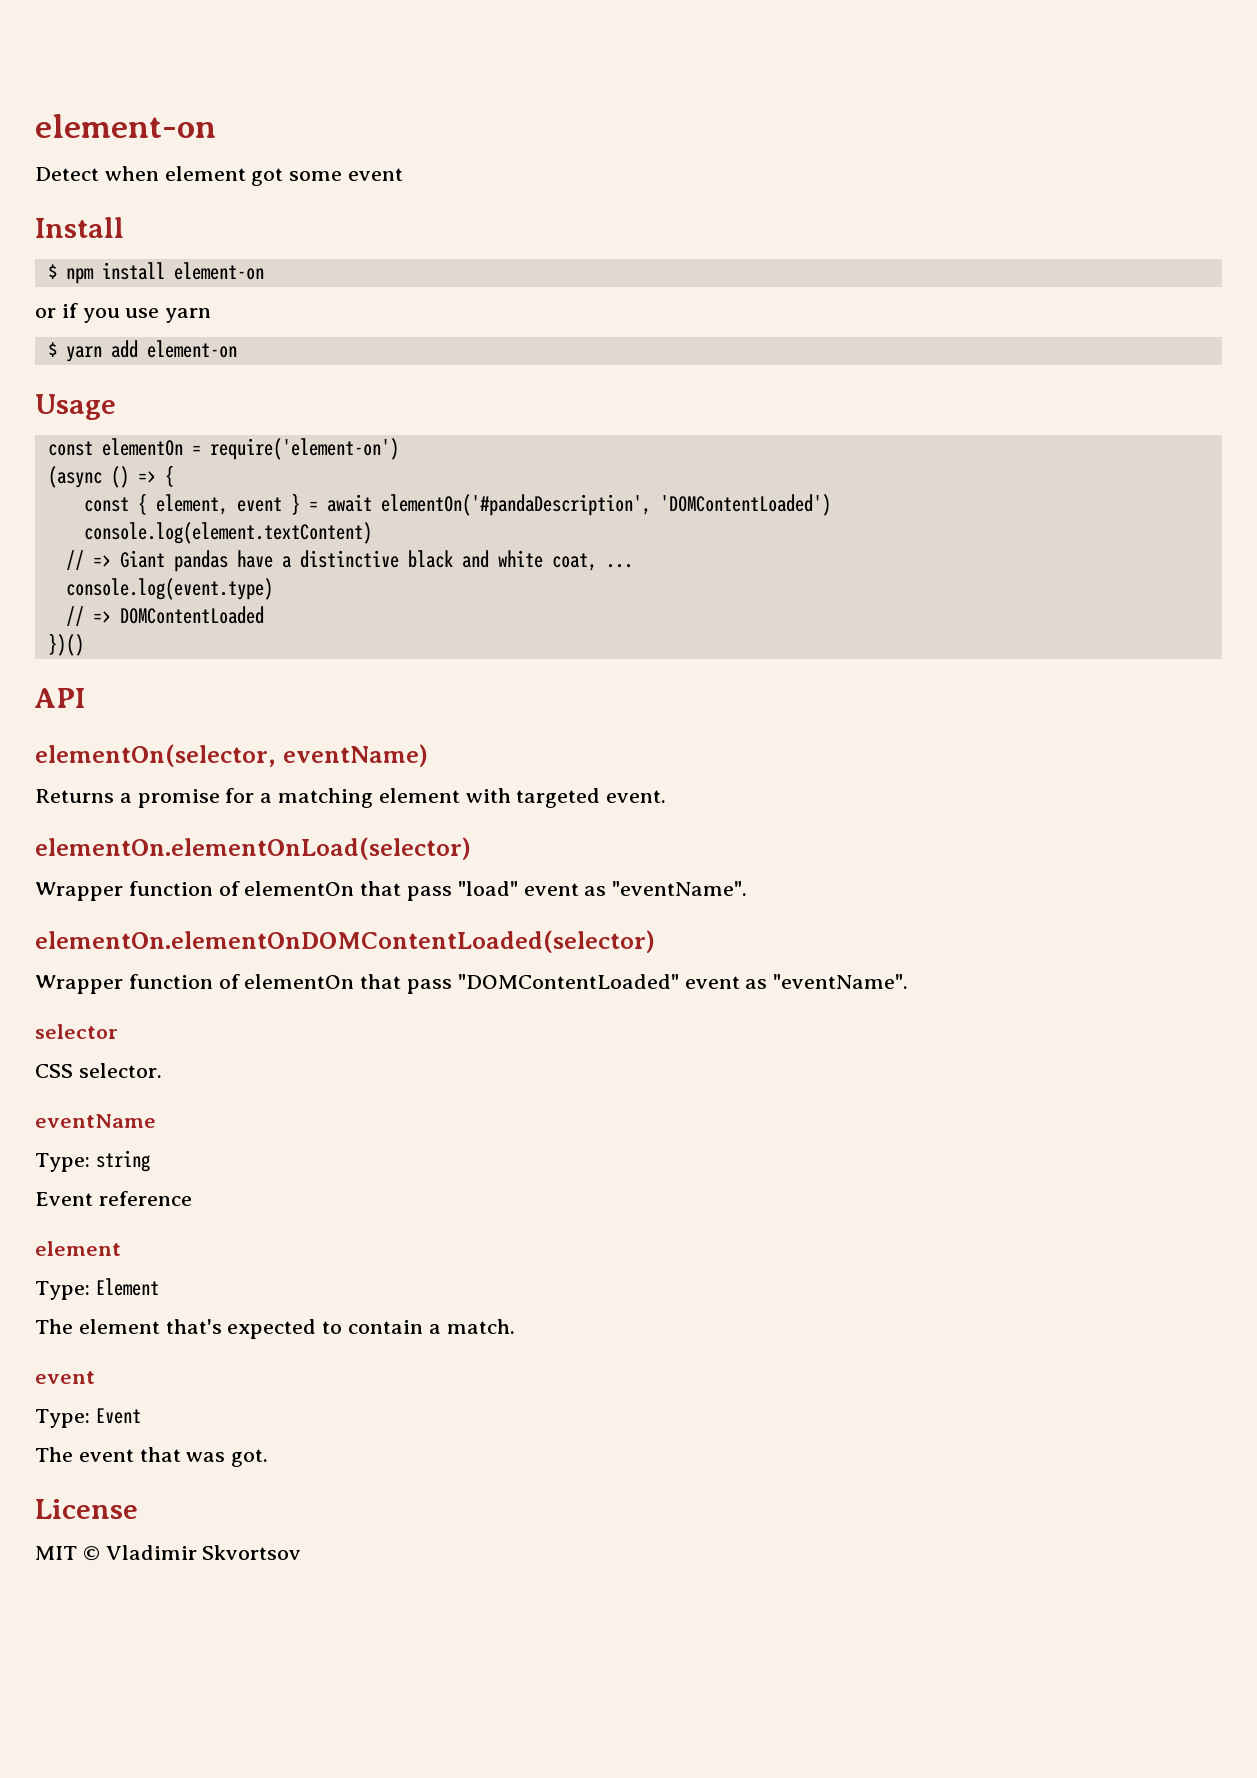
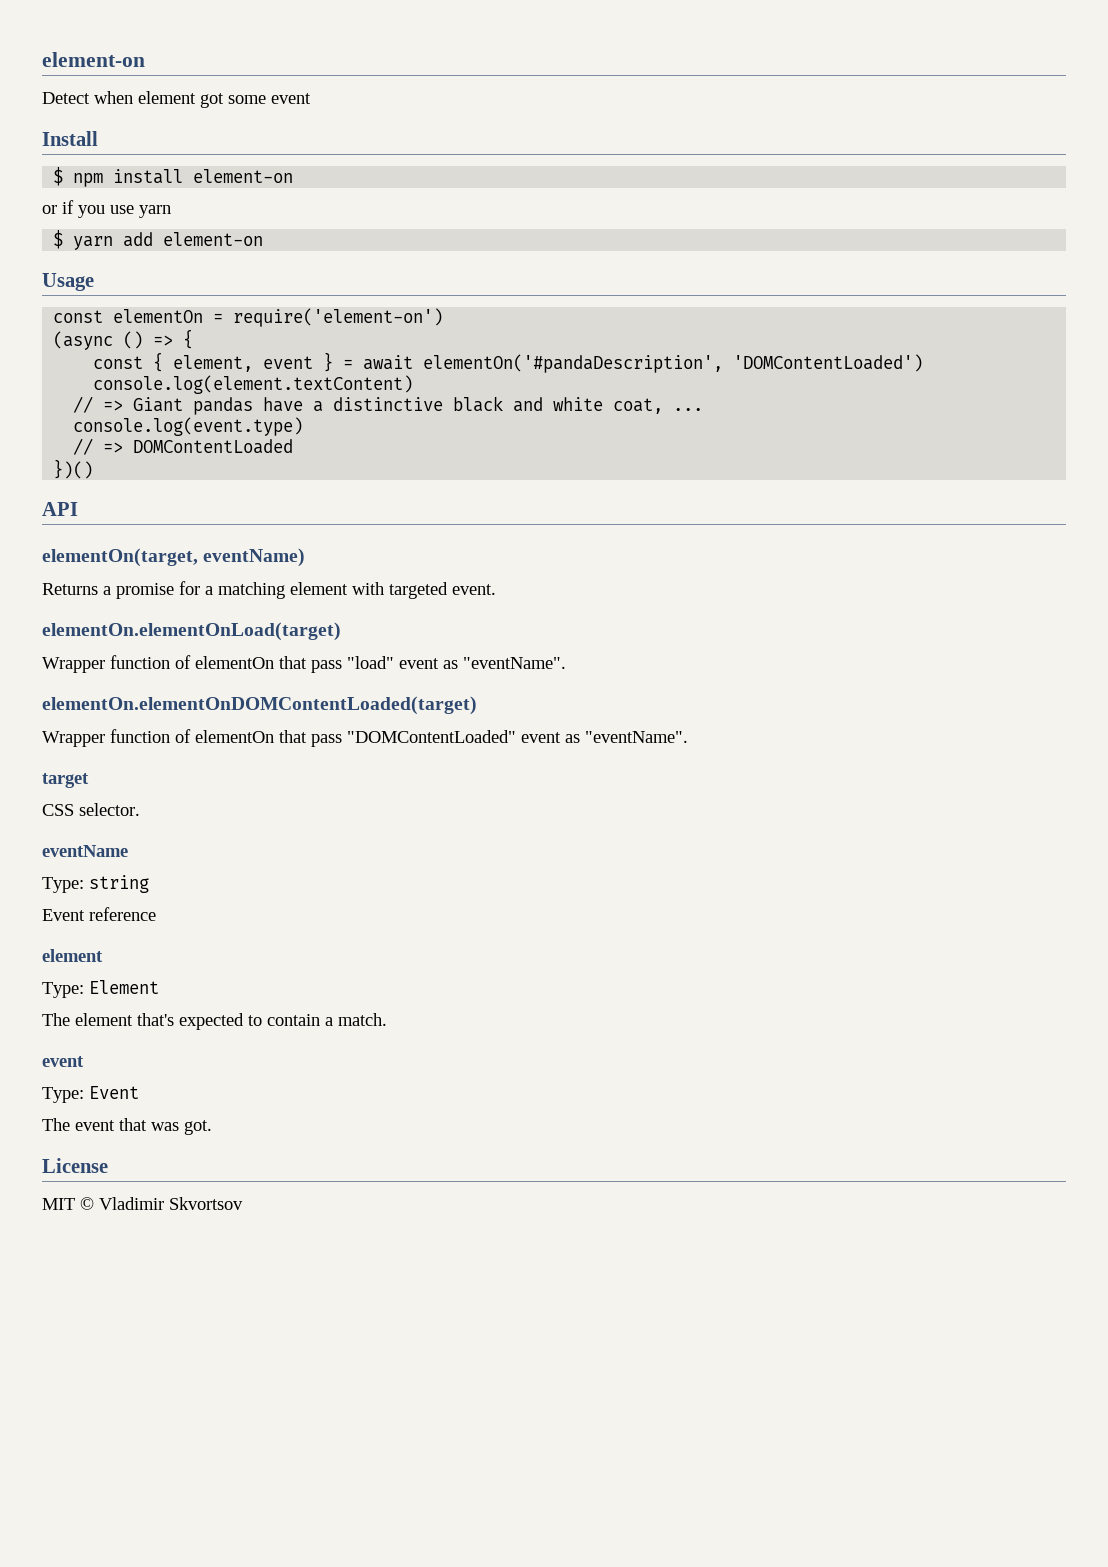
- elementOn(selector, eventName)
+ elementOn(target, eventName)
- elementOn.elementOnLoad(selector)
+ elementOn.elementOnLoad(target)
- elementOn.elementOnDOMContentLoaded(selector)
+ elementOn.elementOnDOMContentLoaded(target)
- selector
+ target

